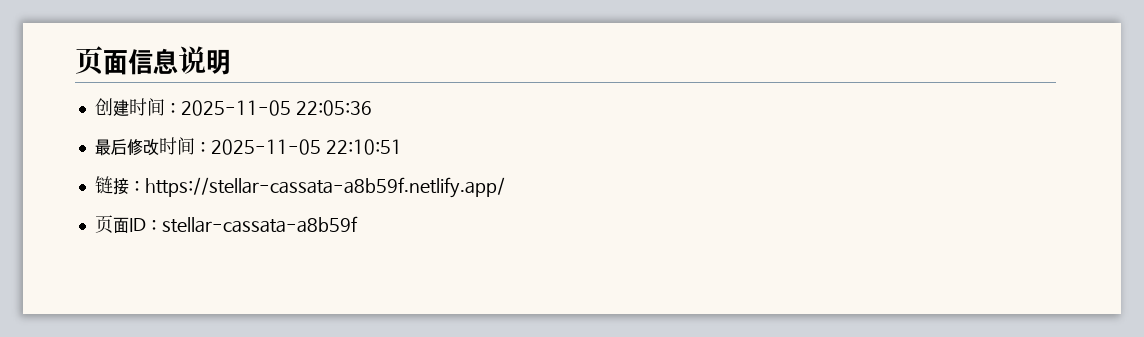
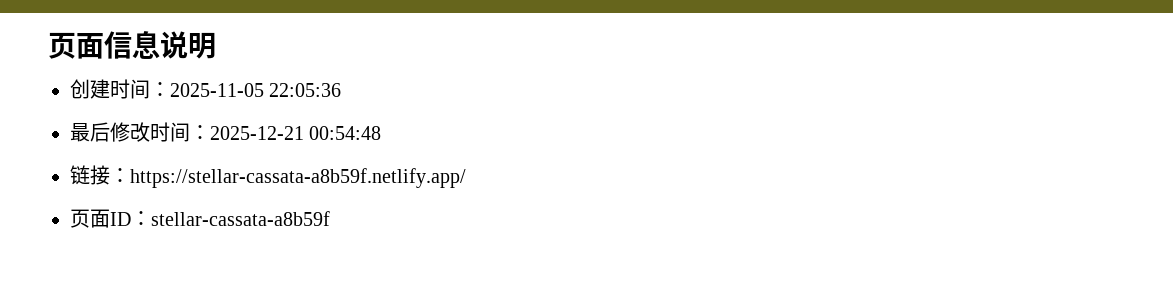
- 最后修改时间：2025-11-05 22:10:51
+ 最后修改时间：2025-12-21 00:54:48

